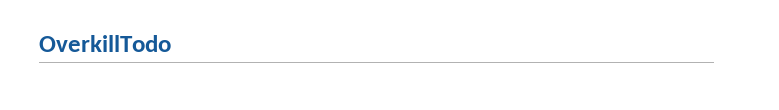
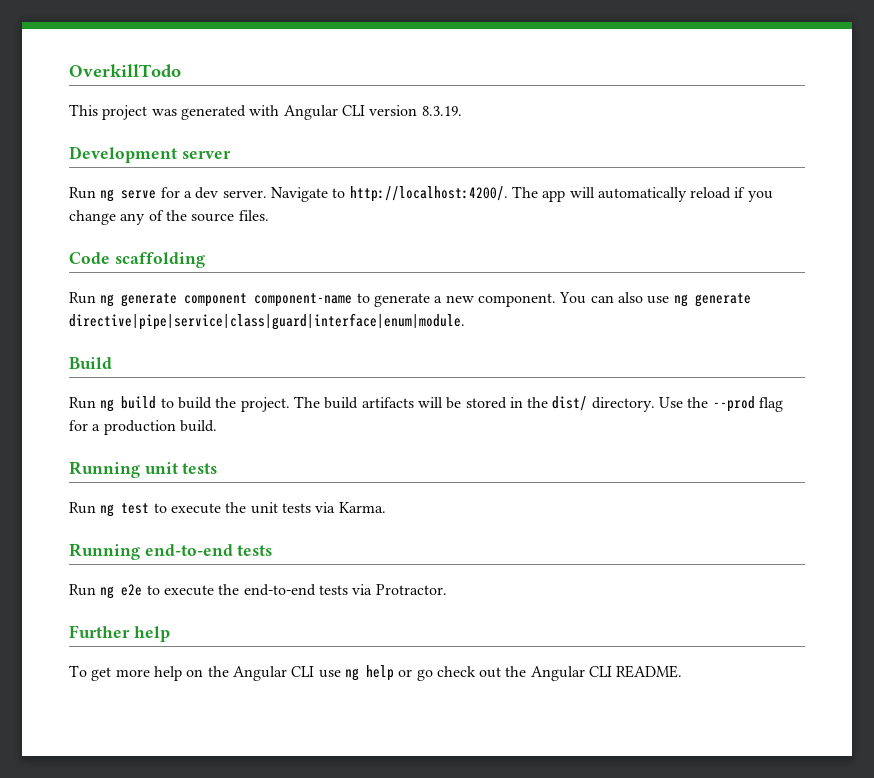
+ This project was generated with Angular CLI version 8.3.19.
+ Development server
+ Run ng serve for a dev server. Navigate to http://localhost:4200/. The app will automatically reload if you change any of the source files.
+ Code scaffolding
+ Run ng generate component component-name to generate a new component. You can also use ng generate directive|pipe|service|class|guard|interface|enum|module.
+ Build
+ Run ng build to build the project. The build artifacts will be stored in the dist/ directory. Use the --prod flag for a production build.
+ Running unit tests
+ Run ng test to execute the unit tests via Karma.
+ Running end-to-end tests
+ Run ng e2e to execute the end-to-end tests via Protractor.
+ Further help
+ To get more help on the Angular CLI use ng help or go check out the Angular CLI README.

